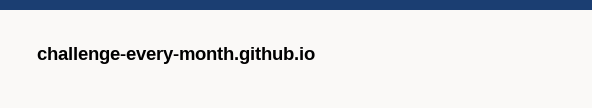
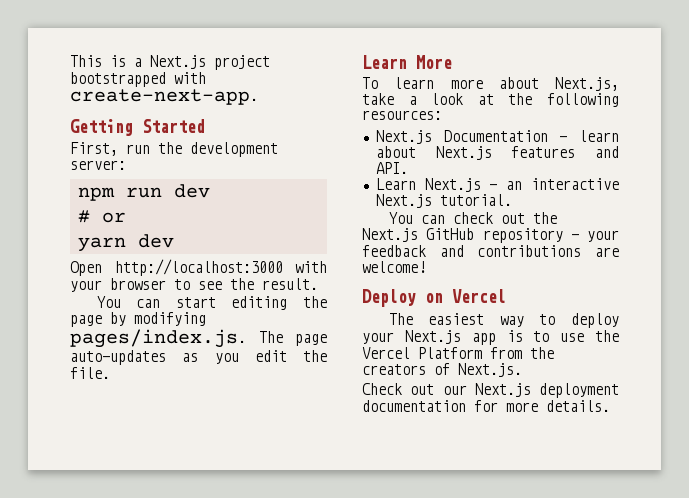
- challenge-every-month.github.io
+ This is a Next.js project bootstrapped with create-next-app.
+ Getting Started
+ First, run the development server:
+ npm run dev
+ # or
+ yarn dev
+ Open http://localhost:3000 with your browser to see the result.
+ You can start editing the page by modifying pages/index.js. The page auto-updates as you edit the file.
+ Learn More
+ To learn more about Next.js, take a look at the following resources:
+ Next.js Documentation - learn about Next.js features and API.
+ Learn Next.js - an interactive Next.js tutorial.
+ You can check out the Next.js GitHub repository - your feedback and contributions are welcome!
+ Deploy on Vercel
+ The easiest way to deploy your Next.js app is to use the Vercel Platform from the creators of Next.js.
+ Check out our Next.js deployment documentation for more details.

